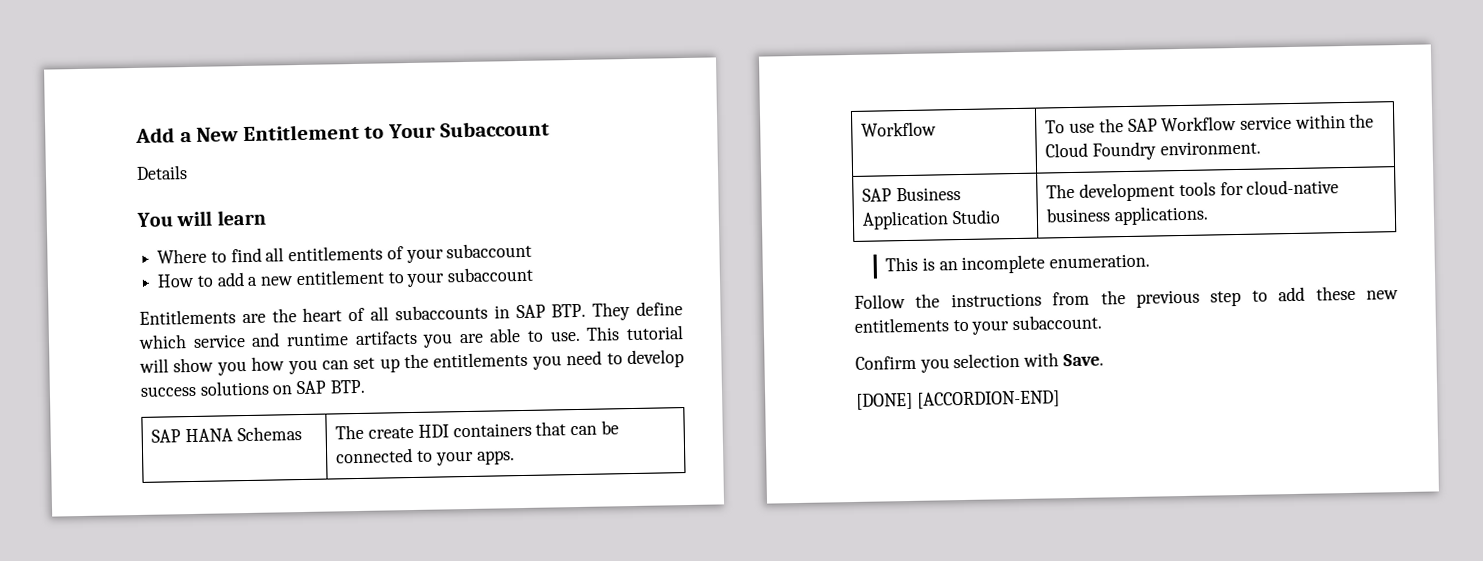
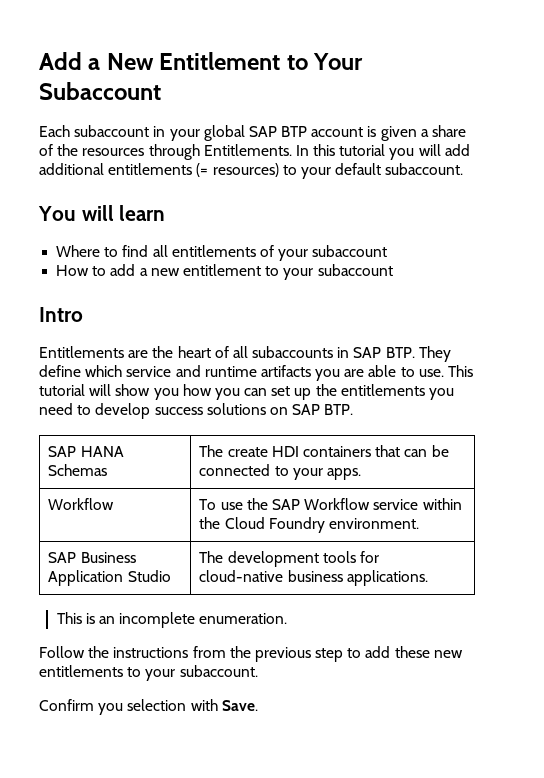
- Details
+ Each subaccount in your global SAP BTP account is given a share of the resources through Entitlements. In this tutorial you will add additional entitlements (= resources) to your default subaccount.
+ Intro
- [DONE] [ACCORDION-END]

